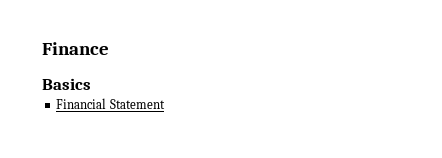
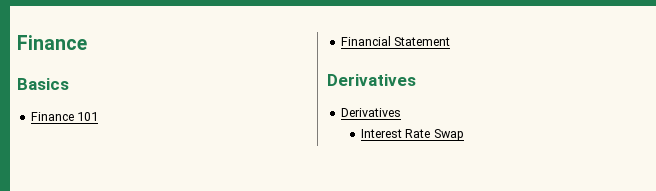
+ Finance 101
  Financial Statement
+ Derivatives
+ Derivatives
+ Interest Rate Swap

